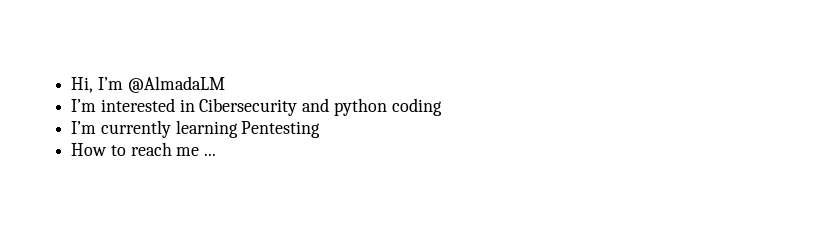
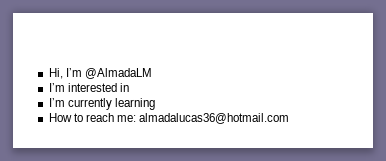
- I’m interested in Cibersecurity and python coding
+ I’m interested in
- I’m currently learning Pentesting
+ I’m currently learning
- How to reach me ...
+ How to reach me: almadalucas36@hotmail.com

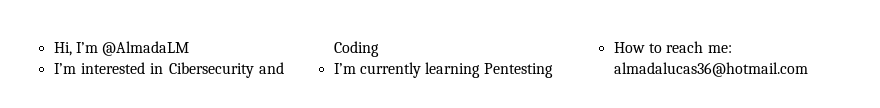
- I’m interested in
+ I’m interested in Cibersecurity and Coding
- I’m currently learning
+ I’m currently learning Pentesting

